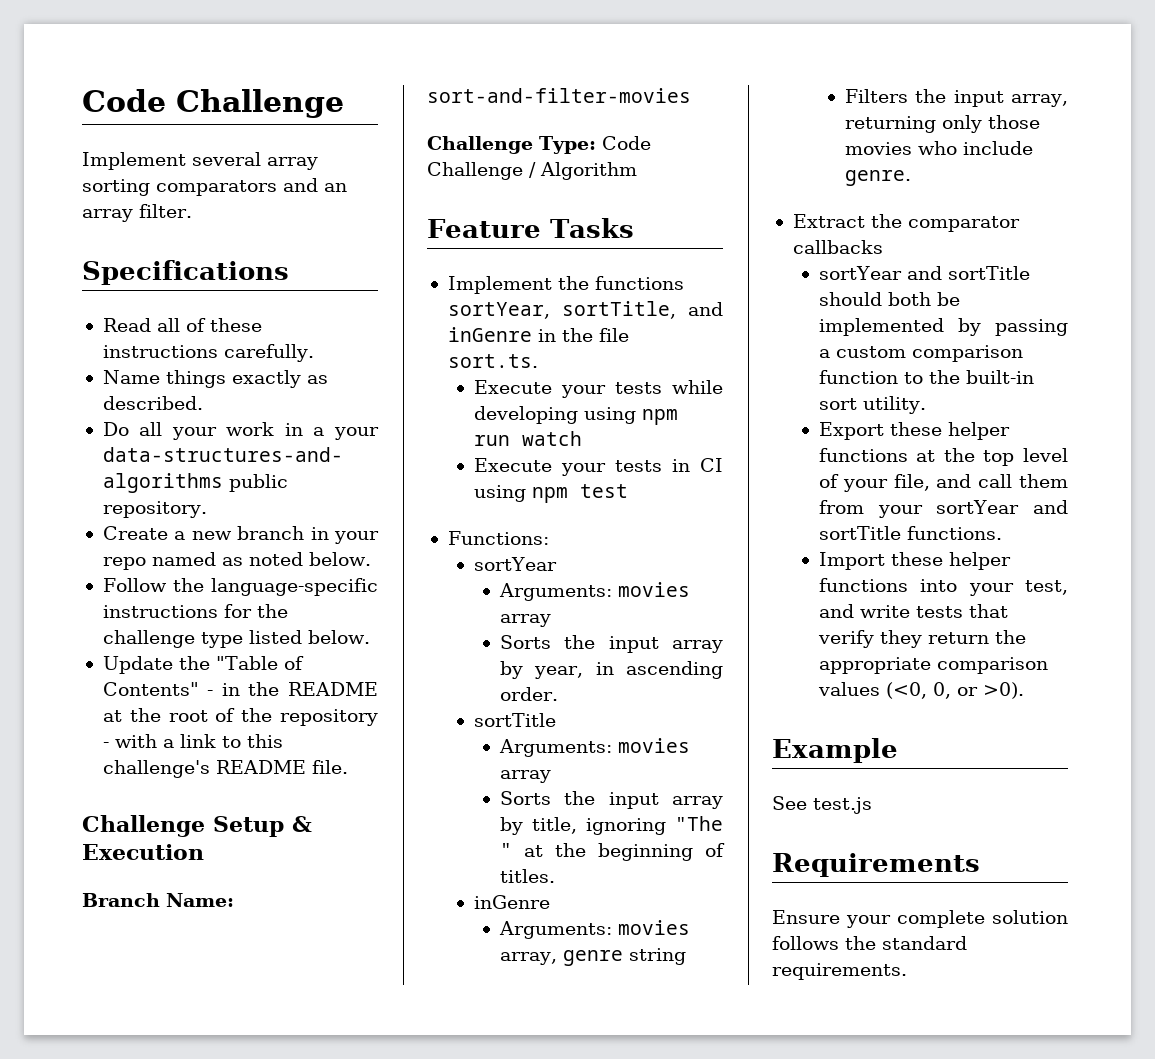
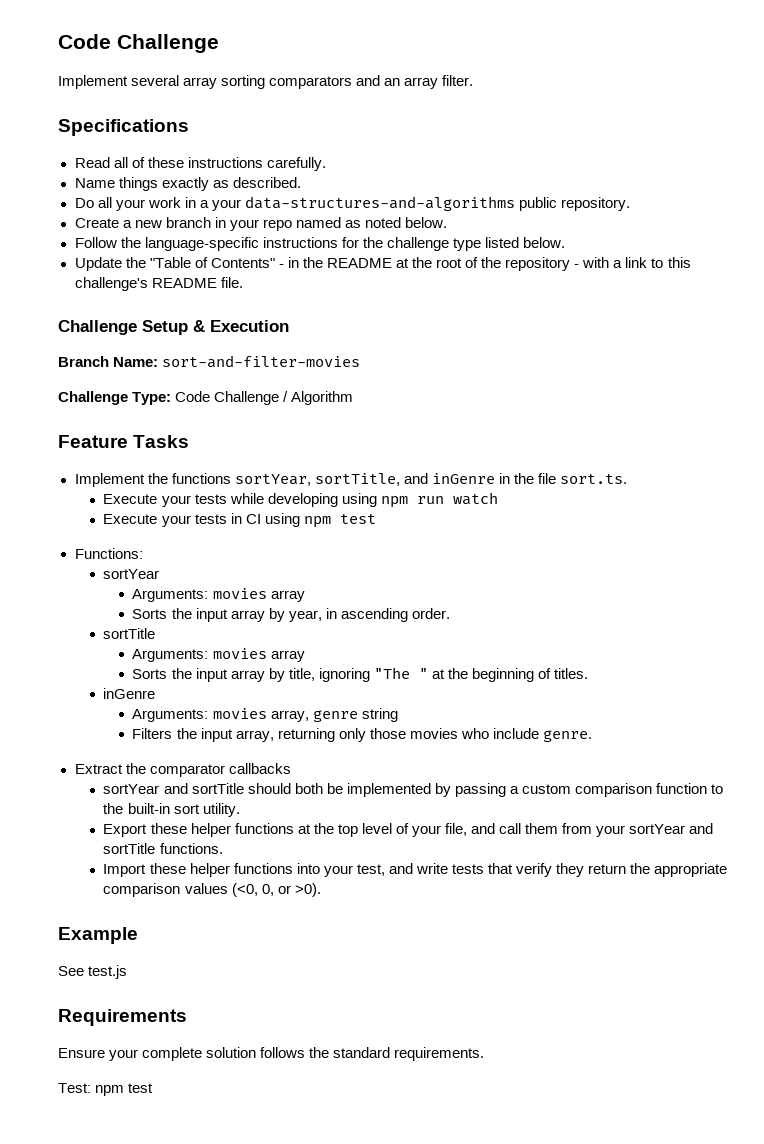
+ Test: npm test

